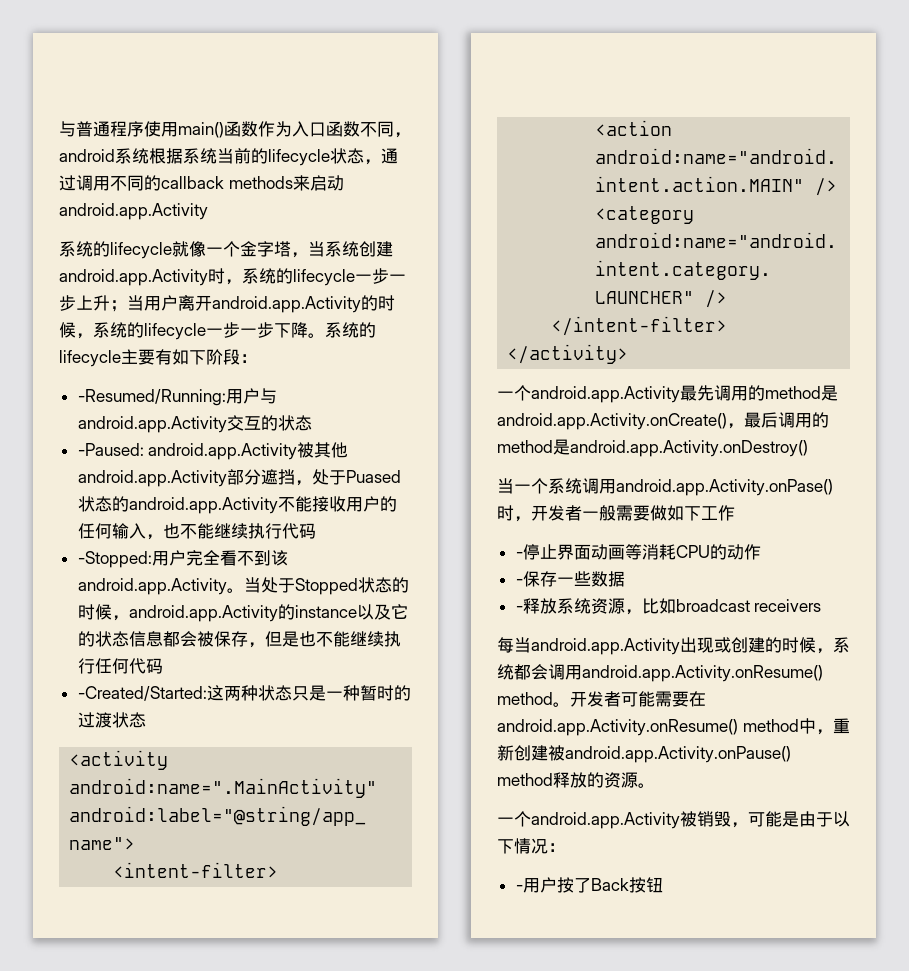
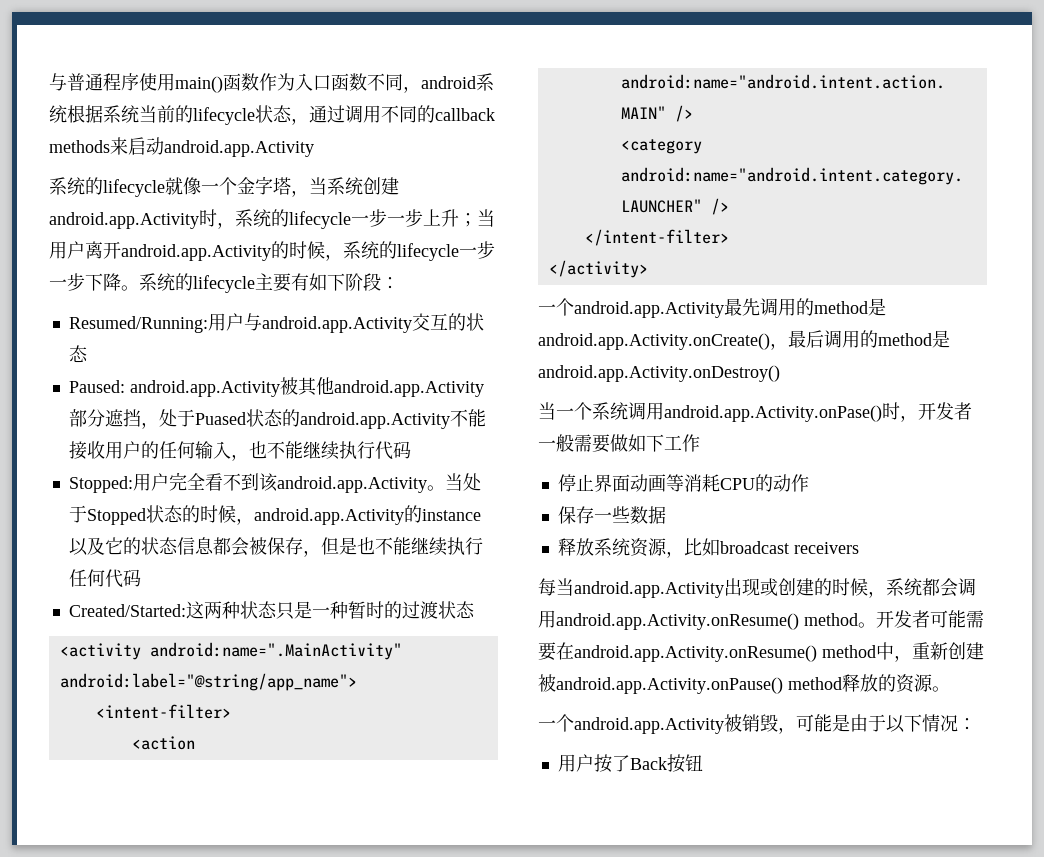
- -Resumed/Running:用户与android.app.Activity交互的状态
+ Resumed/Running:用户与android.app.Activity交互的状态
- -Paused: android.app.Activity被其他android.app.Activity部分遮挡，处于Puased状态的android.app.Activity不能接收用户的任何输入，也不能继续执行代码
+ Paused: android.app.Activity被其他android.app.Activity部分遮挡，处于Puased状态的android.app.Activity不能接收用户的任何输入，也不能继续执行代码
- -Stopped:用户完全看不到该android.app.Activity。
+ Stopped:用户完全看不到该android.app.Activity。
- -Created/Started:这两种状态只是一种暂时的过渡状态
+ Created/Started:这两种状态只是一种暂时的过渡状态
- -停止界面动画等消耗CPU的动作
+ 停止界面动画等消耗CPU的动作
- -保存一些数据
+ 保存一些数据
- -释放系统资源，比如broadcast receivers
+ 释放系统资源，比如broadcast receivers
- -用户按了Back按钮
+ 用户按了Back按钮

